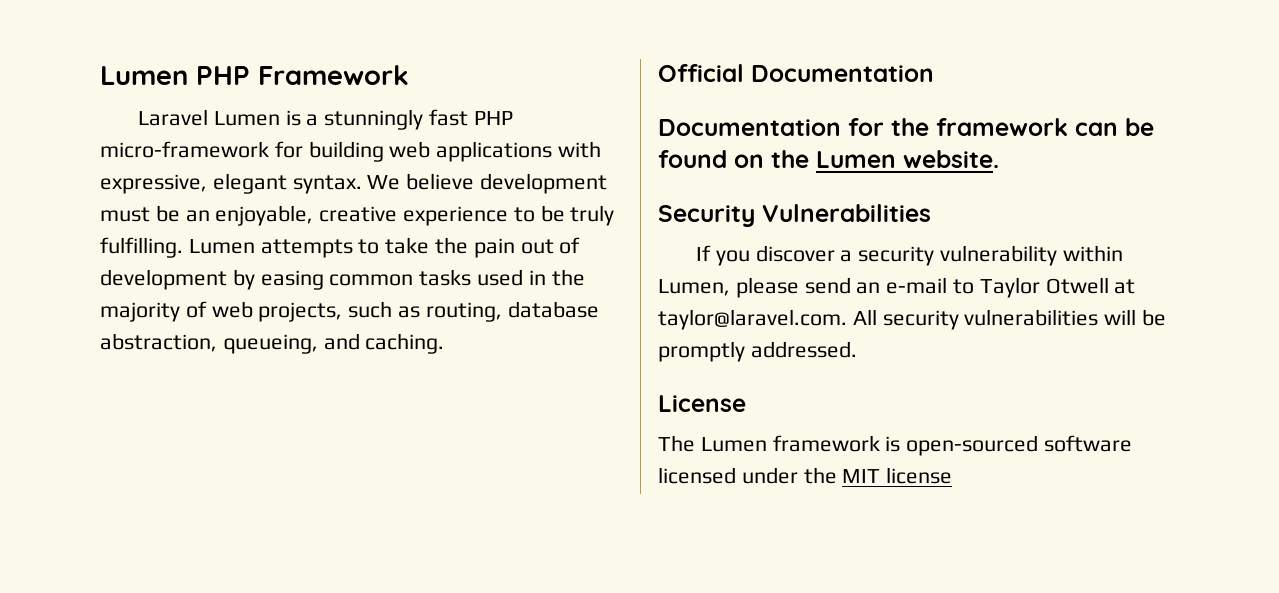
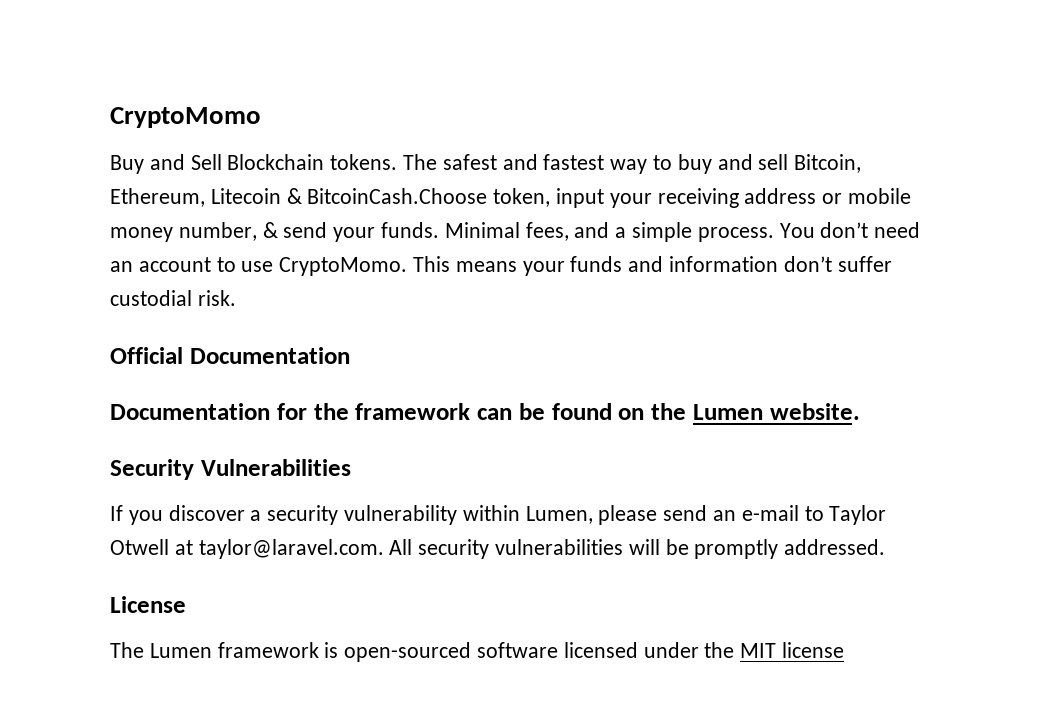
- Lumen PHP Framework
- Laravel Lumen is a stunningly fast PHP micro-framework for building web applications with expressive, elegant syntax. We believe development must be an enjoyable, creative experience to be truly fulfilling. Lumen attempts to take the pain out of development by easing common tasks used in the majority of web projects, such as routing, database abstraction, queueing, and caching.
+ CryptoMomo
+ Buy and Sell Blockchain tokens. The safest and fastest way to buy and sell Bitcoin, Ethereum, Litecoin & BitcoinCash.Choose token, input your receiving address or mobile money number, & send your funds. Minimal fees, and a simple process. You don’t need an account to use CryptoMomo. This means your funds and information don’t suffer custodial risk.

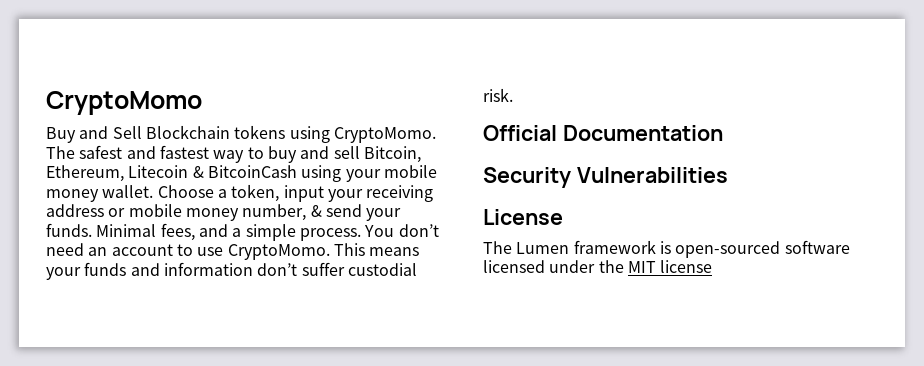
- Buy and Sell Blockchain tokens.
+ Buy and Sell Blockchain tokens using CryptoMomo.
- The safest and fastest way to buy and sell Bitcoin, Ethereum, Litecoin & BitcoinCash.Choose token, input your receiving address or mobile money number, & send your funds.
+ The safest and fastest way to buy and sell Bitcoin, Ethereum, Litecoin & BitcoinCash using your mobile money wallet. Choose a token, input your receiving address or mobile money number, & send your funds.
- Documentation for the framework can be found on the Lumen website.
  Security Vulnerabilities
- If you discover a security vulnerability within Lumen, please send an e-mail to Taylor Otwell at taylor@laravel.com. All security vulnerabilities will be promptly addressed.

